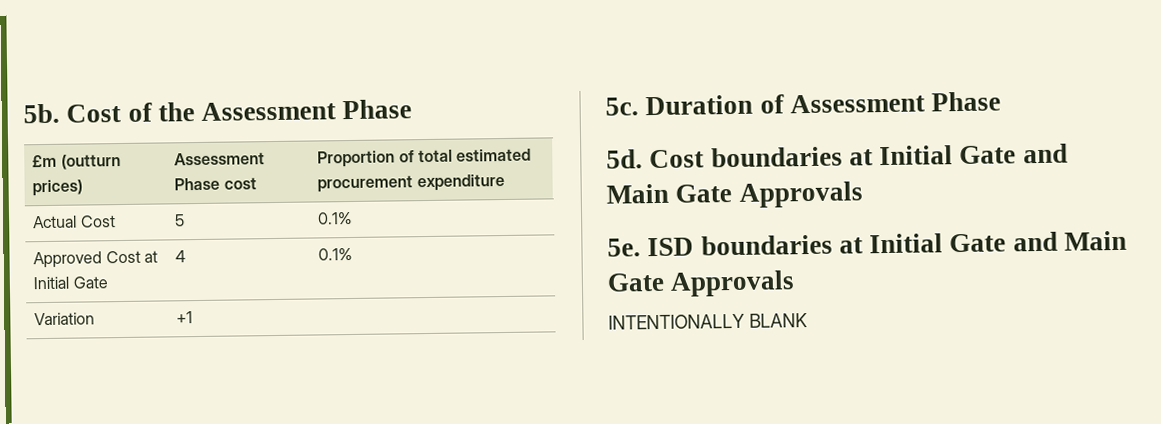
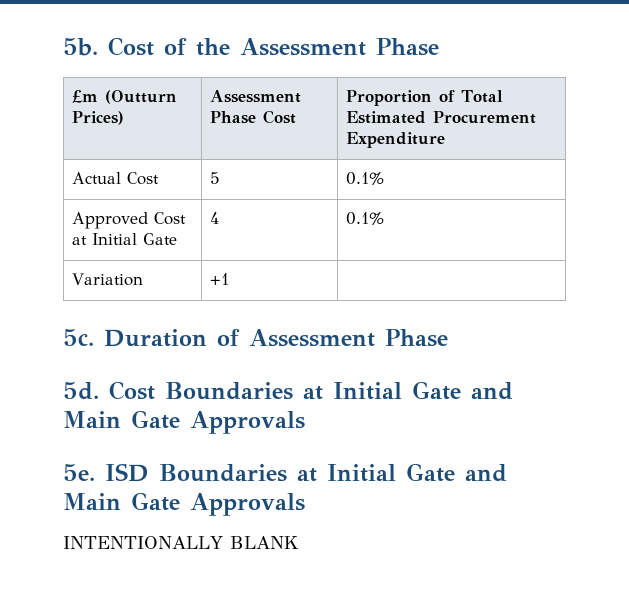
- £m (outturn prices) | Assessment Phase cost | Proportion of total estimated procurement expenditure
+ £m (Outturn Prices) | Assessment Phase Cost | Proportion of Total Estimated Procurement Expenditure
- Cost boundaries at Initial Gate and Main Gate Approvals
+ Cost Boundaries at Initial Gate and Main Gate Approvals
- ISD boundaries at Initial Gate and Main Gate Approvals
+ ISD Boundaries at Initial Gate and Main Gate Approvals

